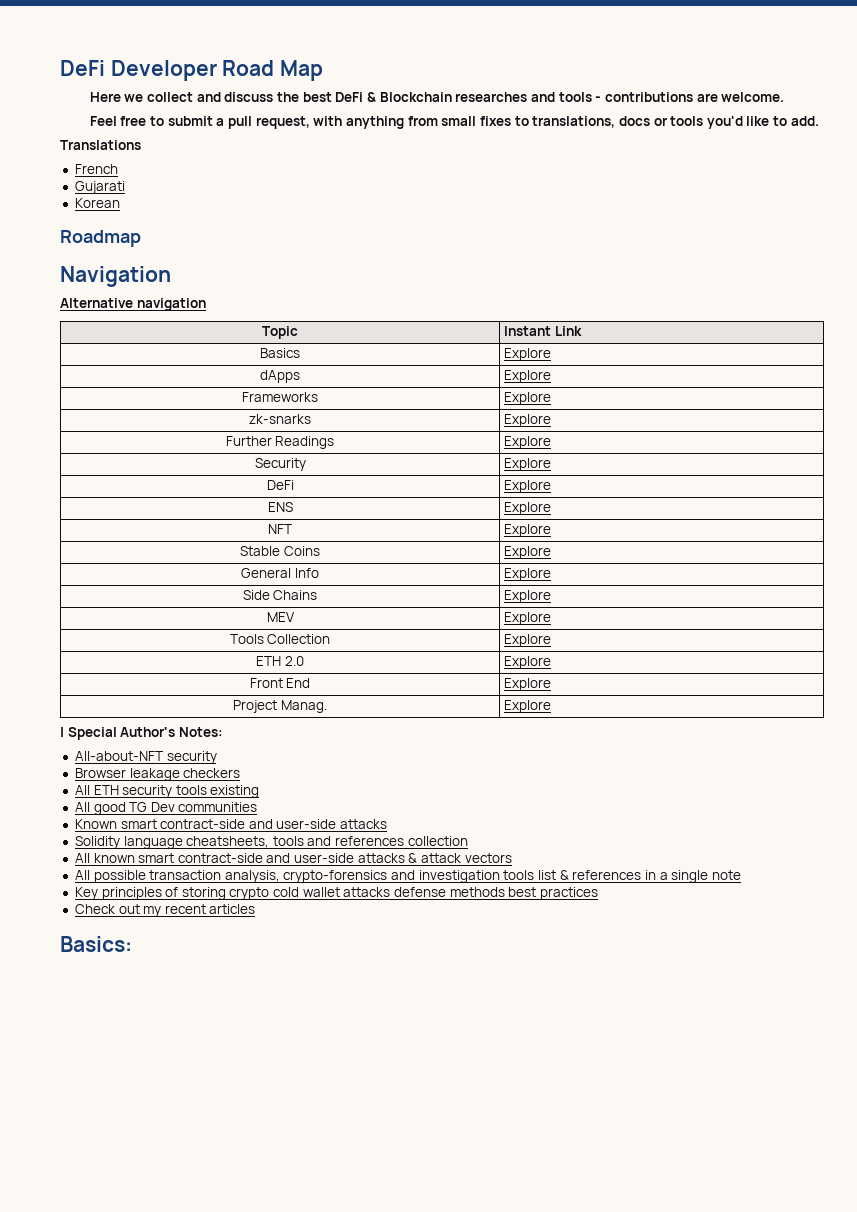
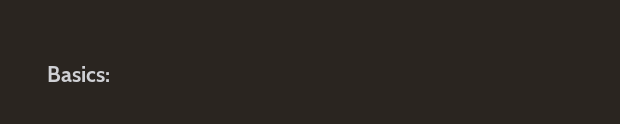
- DeFi Developer Road Map
- Here we collect and discuss the best DeFi & Blockchain researches and tools - contributions are welcome.
- Feel free to submit a pull request, with anything from small fixes to translations, docs or tools you'd like to add.
- Translations
- French
- Gujarati
- Korean
- Roadmap
- Navigation
- Alternative navigation
- Topic | Instant Link
- Basics | Explore
- dApps | Explore
- Frameworks | Explore
- zk-snarks | Explore
- Further Readings | Explore
- Security | Explore
- DeFi | Explore
- ENS | Explore
- NFT | Explore
- Stable Coins | Explore
- General Info | Explore
- Side Chains | Explore
- MEV | Explore
- Tools Collection | Explore
- ETH 2.0 | Explore
- Front End | Explore
- Project Manag. | Explore
- | Special Author's Notes:
- All-about-NFT security
- Browser leakage checkers
- All ETH security tools existing
- All good TG Dev communities
- Known smart contract-side and user-side attacks
- Solidity language cheatsheets, tools and references collection
- All known smart contract-side and user-side attacks & attack vectors
- All possible transaction analysis, crypto-forensics and investigation tools list & references in a single note
- Key principles of storing crypto cold wallet attacks defense methods best practices
- Check out my recent articles

